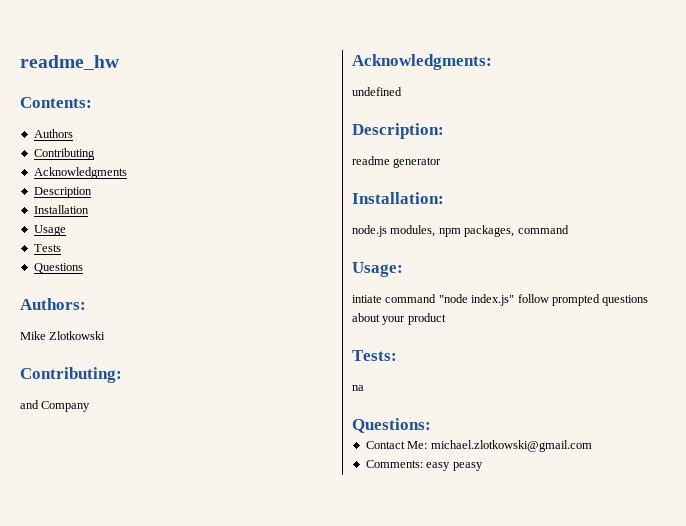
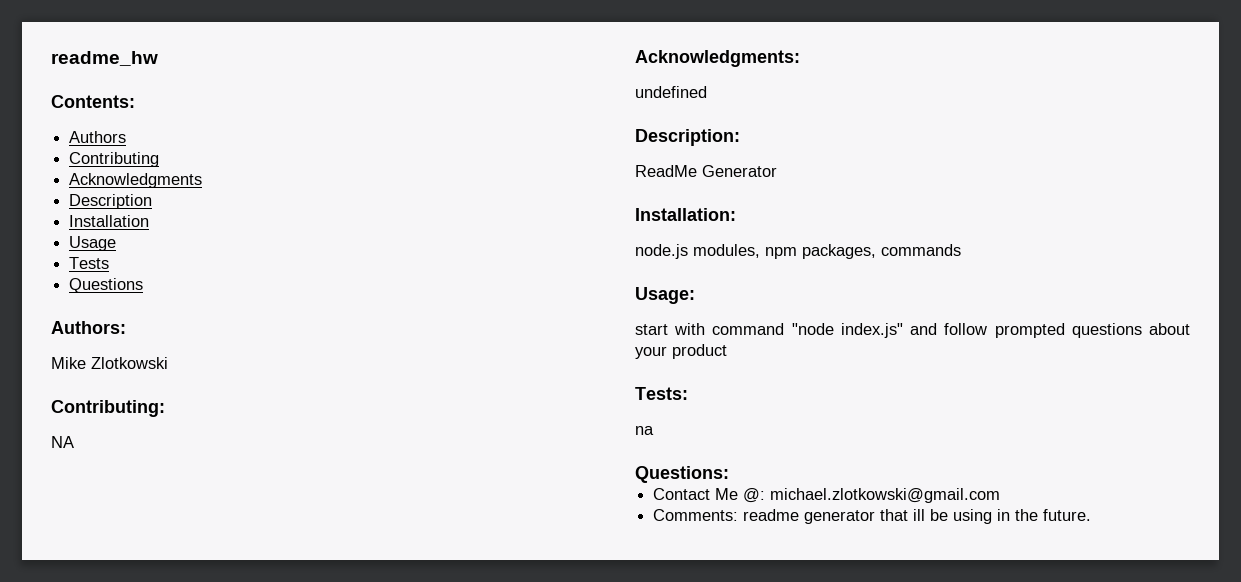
- and Company
+ NA
- readme generator
+ ReadMe Generator
- node.js modules, npm packages, command
+ node.js modules, npm packages, commands
- intiate command "node index.js" follow prompted questions about your product
+ start with command "node index.js" and follow prompted questions about your product
- Contact Me: michael.zlotkowski@gmail.com
+ Contact Me @: michael.zlotkowski@gmail.com
- Comments: easy peasy
+ Comments: readme generator that ill be using in the future.

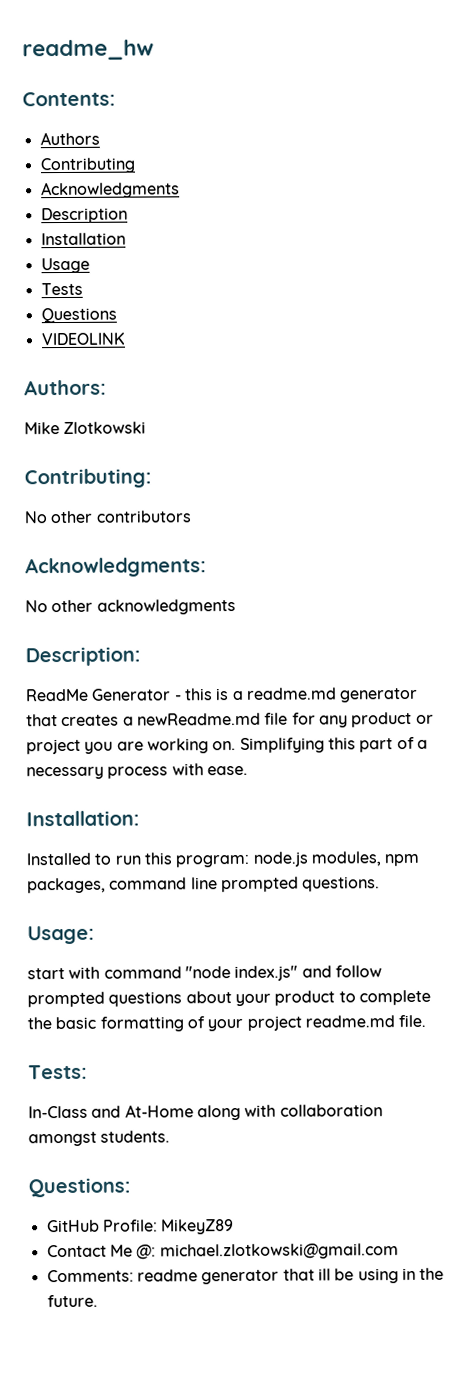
+ VIDEOLINK
- NA
+ No other contributors
  Acknowledgments:
- undefined
+ No other acknowledgments
  Description:
- ReadMe Generator
+ ReadMe Generator - this is a readme.md generator that creates a newReadme.md file for any product or project you are working on. Simplifying this part of a necessary process with ease.
  Installation:
- node.js modules, npm packages, commands
+ Installed to run this program: node.js modules, npm packages, command line prompted questions.
- start with command "node index.js" and follow prompted questions about your product
+ start with command "node index.js" and follow prompted questions about your product to complete the basic formatting of your project readme.md file.
  Tests:
- na
+ In-Class and At-Home along with collaboration amongst students.
  Questions:
+ GitHub Profile: MikeyZ89

